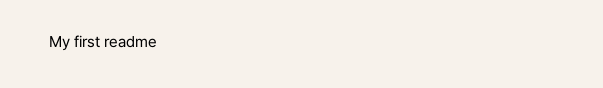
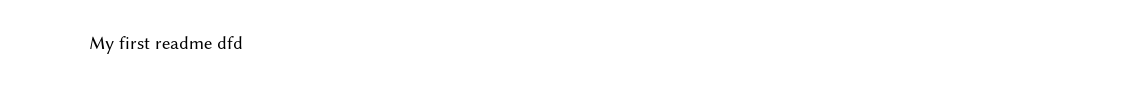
- My first readme
+ My first readme dfd

